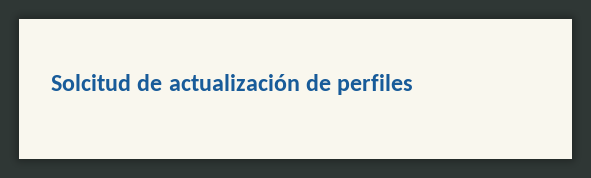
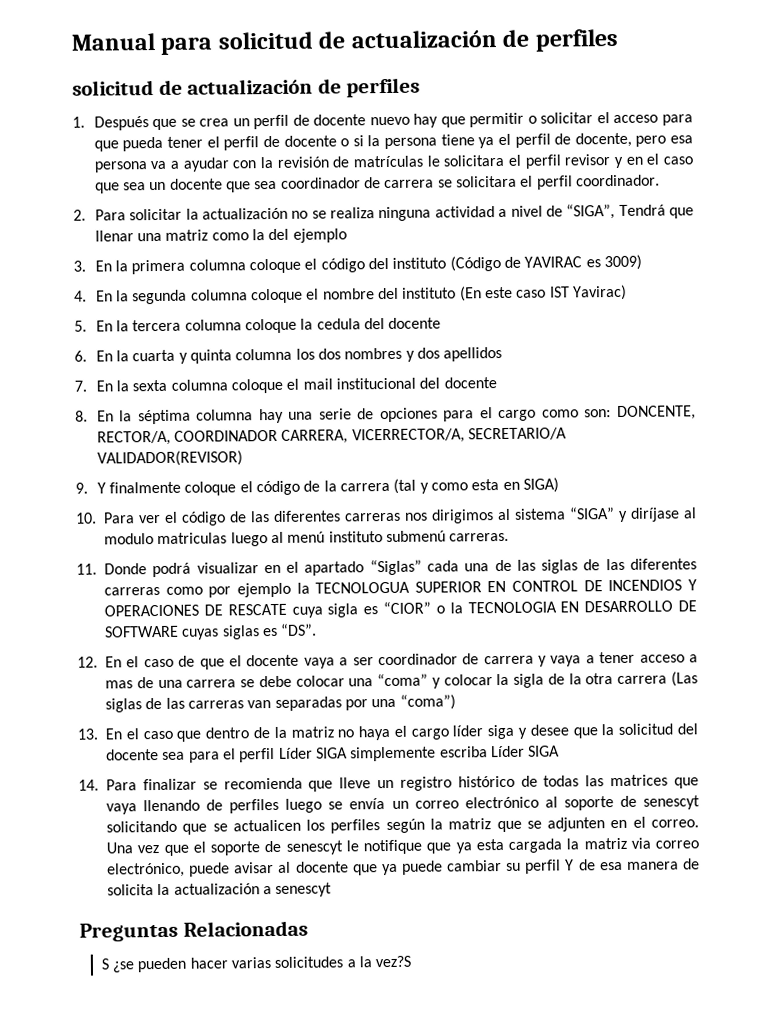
- Solcitud de actualización de perfiles
+ Manual para solicitud de actualización de perfiles
+ solicitud de actualización de perfiles
+ 1. Después que se crea un perfil de docente nuevo hay que permitir o solicitar el acceso para que pueda tener el perfil de docente o si la persona tiene ya el perfil de docente, pero esa persona va a ayudar con la revisión de matrículas le solicitara el perfil revisor y en el caso que sea un docente que sea coordinador de carrera se solicitara el perfil coordinador.
+ 2. Para solicitar la actualización no se realiza ninguna actividad a nivel de “SIGA”, Tendrá que llenar una matriz como la del ejemplo
+ 3. En la primera columna coloque el código del instituto (Código de YAVIRAC es 3009)
+ 4. En la segunda columna coloque el nombre del instituto (En este caso IST Yavirac)
+ 5. En la tercera columna coloque la cedula del docente
+ 6. En la cuarta y quinta columna los dos nombres y dos apellidos
+ 7. En la sexta columna coloque el mail institucional del docente
+ 8. En la séptima columna hay una serie de opciones para el cargo como son: DONCENTE, RECTOR/A, COORDINADOR CARRERA, VICERRECTOR/A, SECRETARIO/A VALIDADOR(REVISOR)
+ 9. Y finalmente coloque el código de la carrera (tal y como esta en SIGA)
+ 10. Para ver el código de las diferentes carreras nos dirigimos al sistema “SIGA” y diríjase al modulo matriculas luego al menú instituto submenú carreras.
+ 11. Donde podrá visualizar en el apartado “Siglas” cada una de las siglas de las diferentes carreras como por ejemplo la TECNOLOGUA SUPERIOR EN CONTROL DE INCENDIOS Y OPERACIONES DE RESCATE cuya sigla es “CIOR” o la TECNOLOGIA EN DESARROLLO DE SOFTWARE cuyas siglas es “DS”.
+ 12. En el caso de que el docente vaya a ser coordinador de carrera y vaya a tener acceso a mas de una carrera se debe colocar una “coma” y colocar la sigla de la otra carrera (Las siglas de las carreras van separadas por una “coma”)
+ 13. En el caso que dentro de la matriz no haya el cargo líder siga y desee que la solicitud del docente sea para el perfil Líder SIGA simplemente escriba Líder SIGA
+ 14. Para finalizar se recomienda que lleve un registro histórico de todas las matrices que vaya llenando de perfiles luego se envía un correo electrónico al soporte de senescyt solicitando que se actualicen los perfiles según la matriz que se adjunten en el correo. Una vez que el soporte de senescyt le notifique que ya esta cargada la matriz via correo electrónico, puede avisar al docente que ya puede cambiar su perfil Y de esa manera de solicita la actualización a senescyt
+ Preguntas Relacionadas
+ S ¿se pueden hacer varias solicitudes a la vez?S

